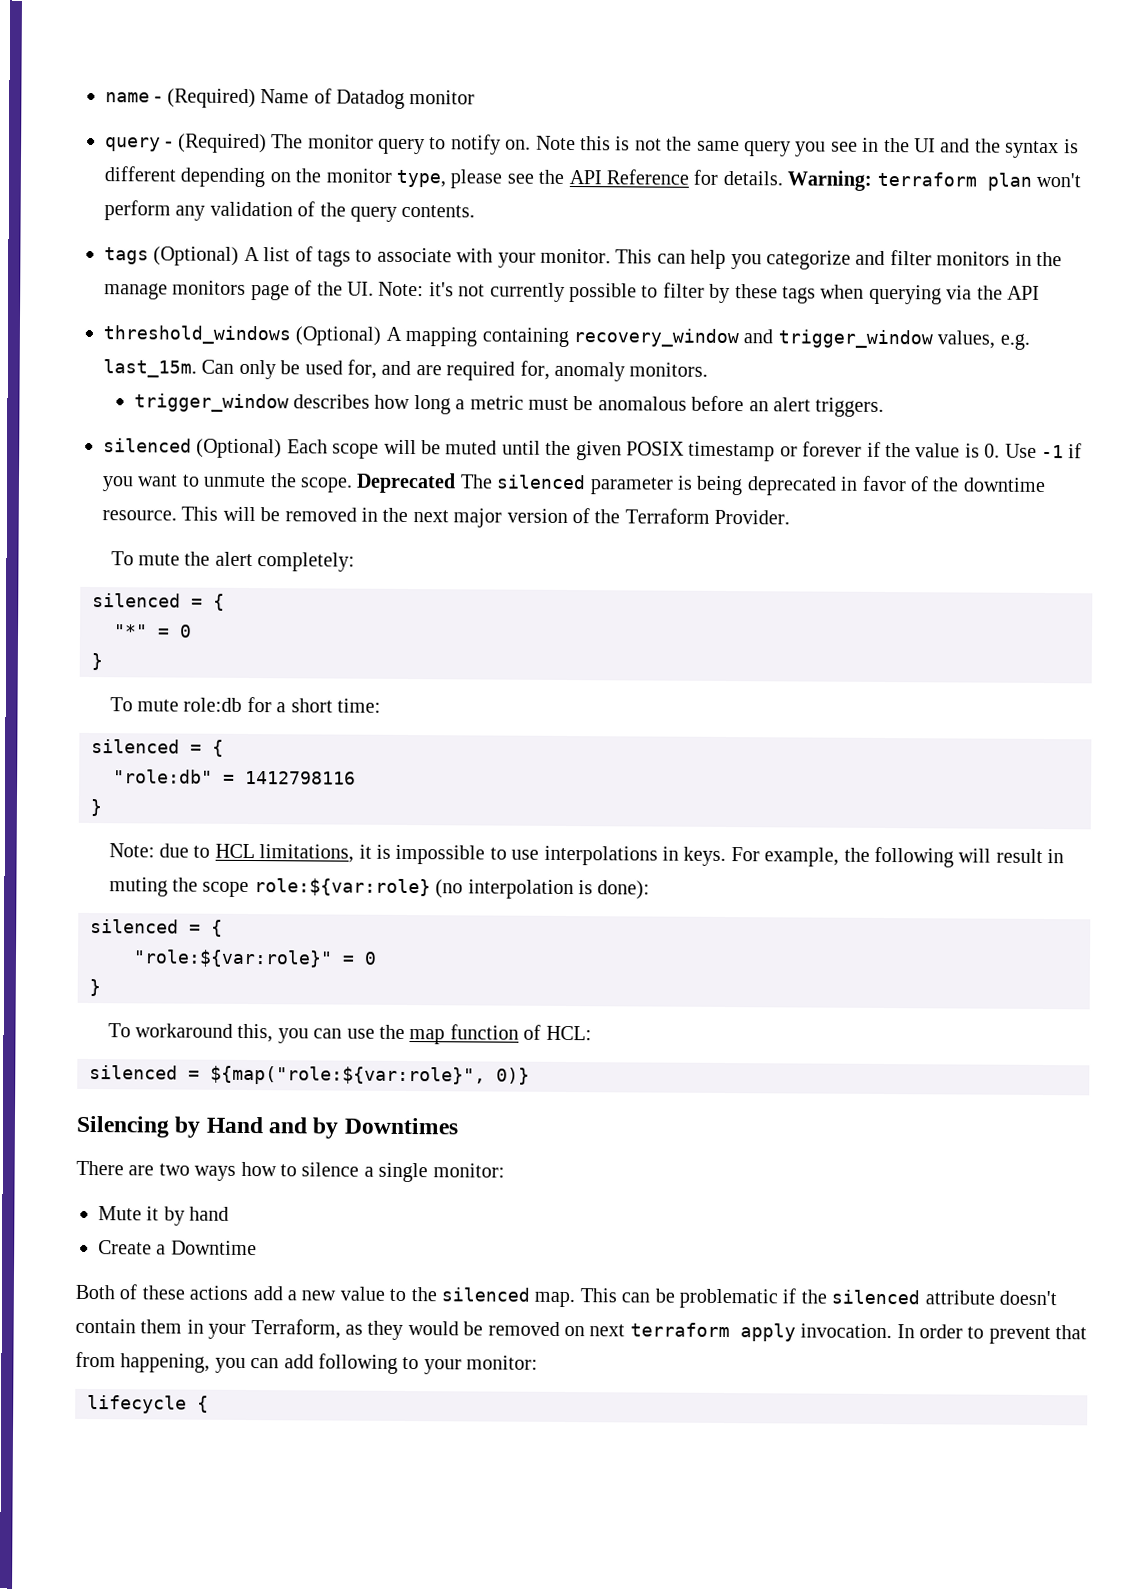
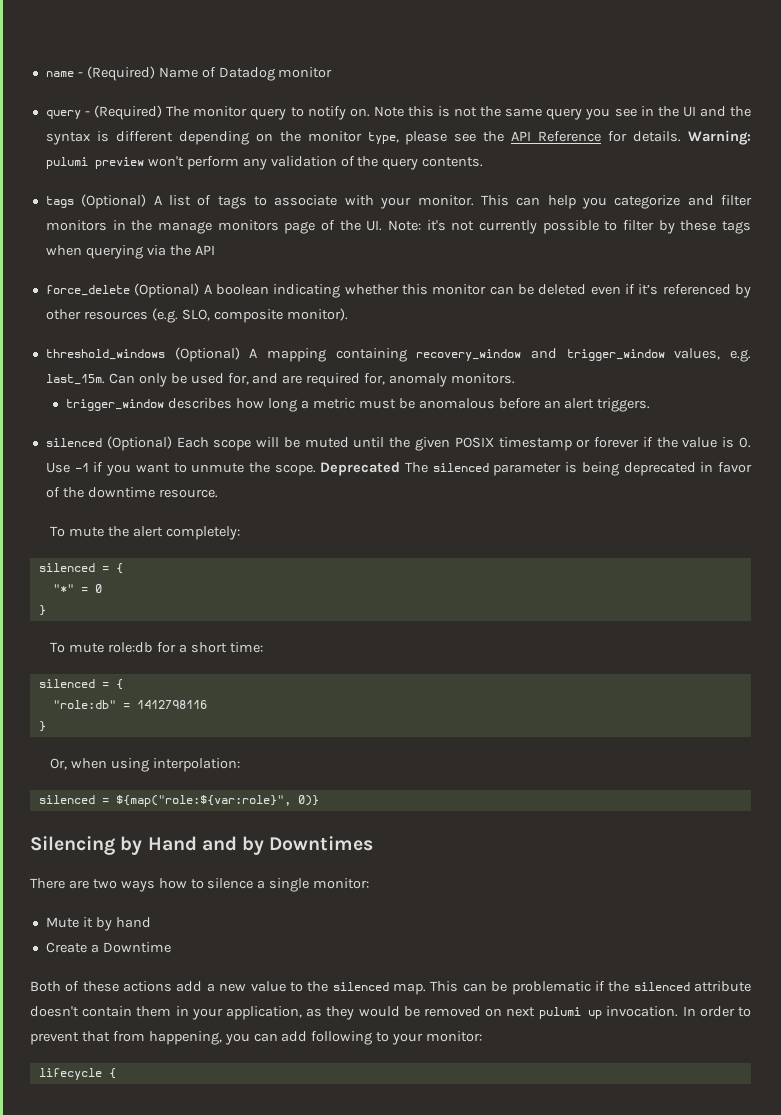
- Warning: terraform plan won't perform any validation of the query contents.
+ Warning: pulumi preview won't perform any validation of the query contents.
+ force_delete (Optional) A boolean indicating whether this monitor can be deleted even if it’s referenced by other resources (e.g. SLO, composite monitor).
- This will be removed in the next major version of the Terraform Provider.
- Note: due to HCL limitations, it is impossible to use interpolations in keys. For example, the following will result in muting the scope role:${var:role} (no interpolation is done):
- silenced = {
- "role:${var:role}" = 0
- }
- To workaround this, you can use the map function of HCL:
+ Or, when using interpolation:
- This can be problematic if the silenced attribute doesn't contain them in your Terraform, as they would be removed on next terraform apply invocation.
+ This can be problematic if the silenced attribute doesn't contain them in your application, as they would be removed on next pulumi up invocation.

